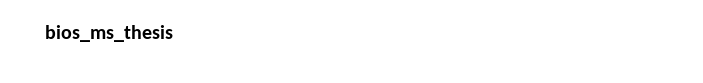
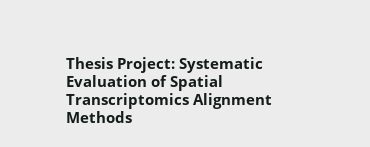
- bios_ms_thesis
+ Thesis Project: Systematic Evaluation of Spatial Transcriptomics Alignment Methods

